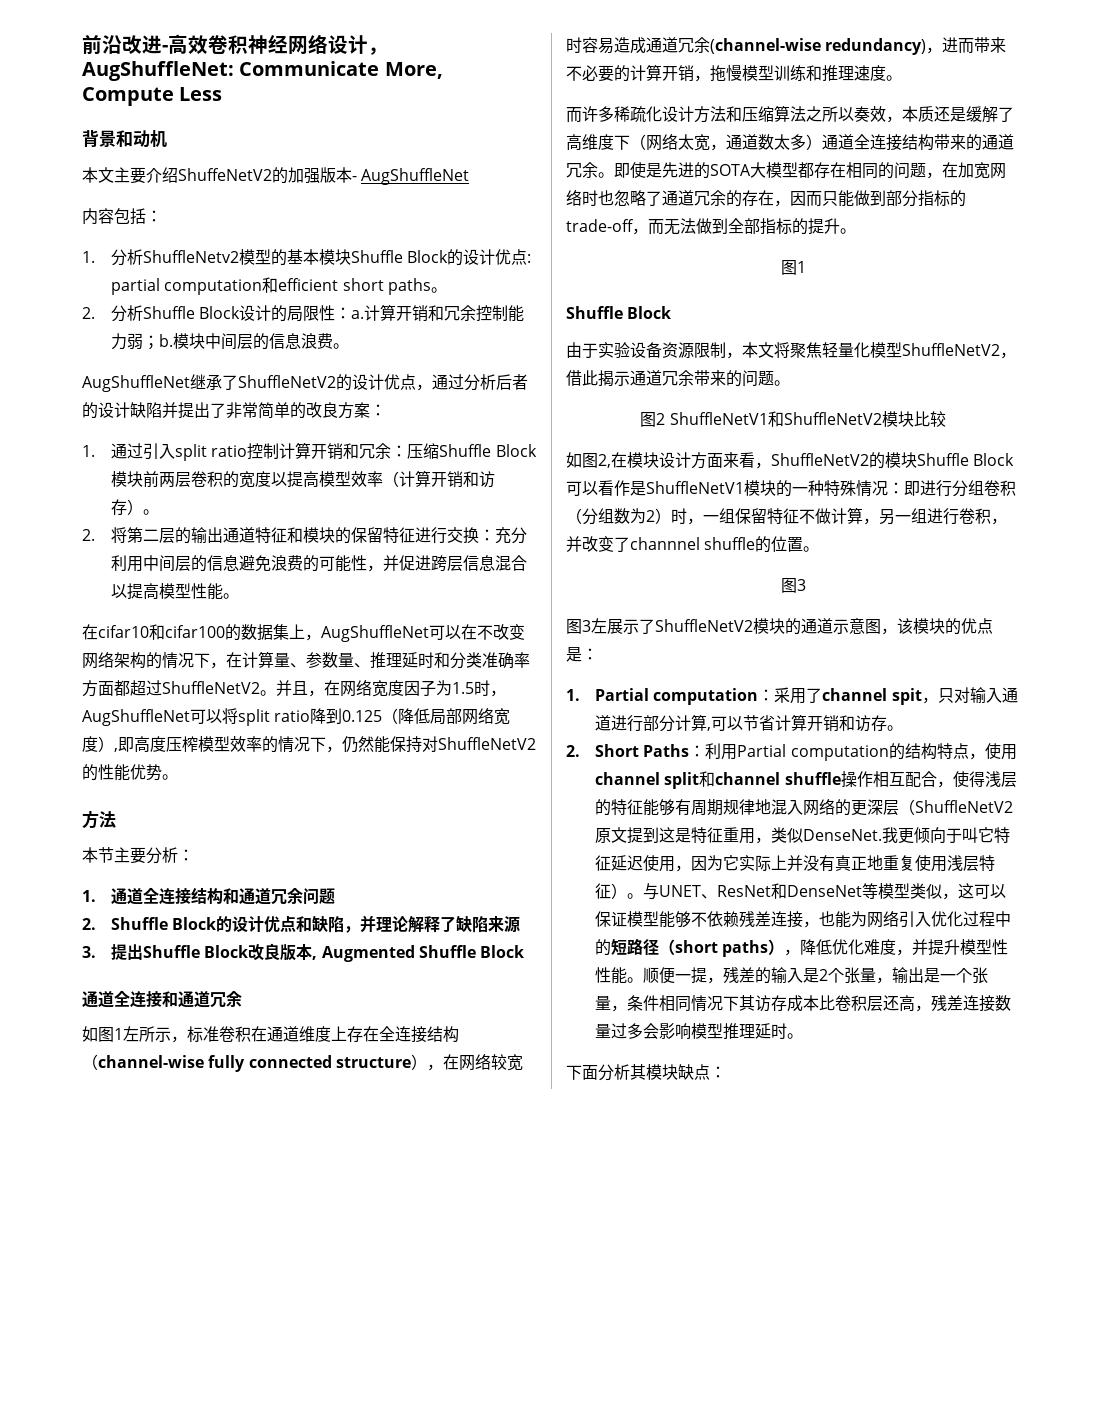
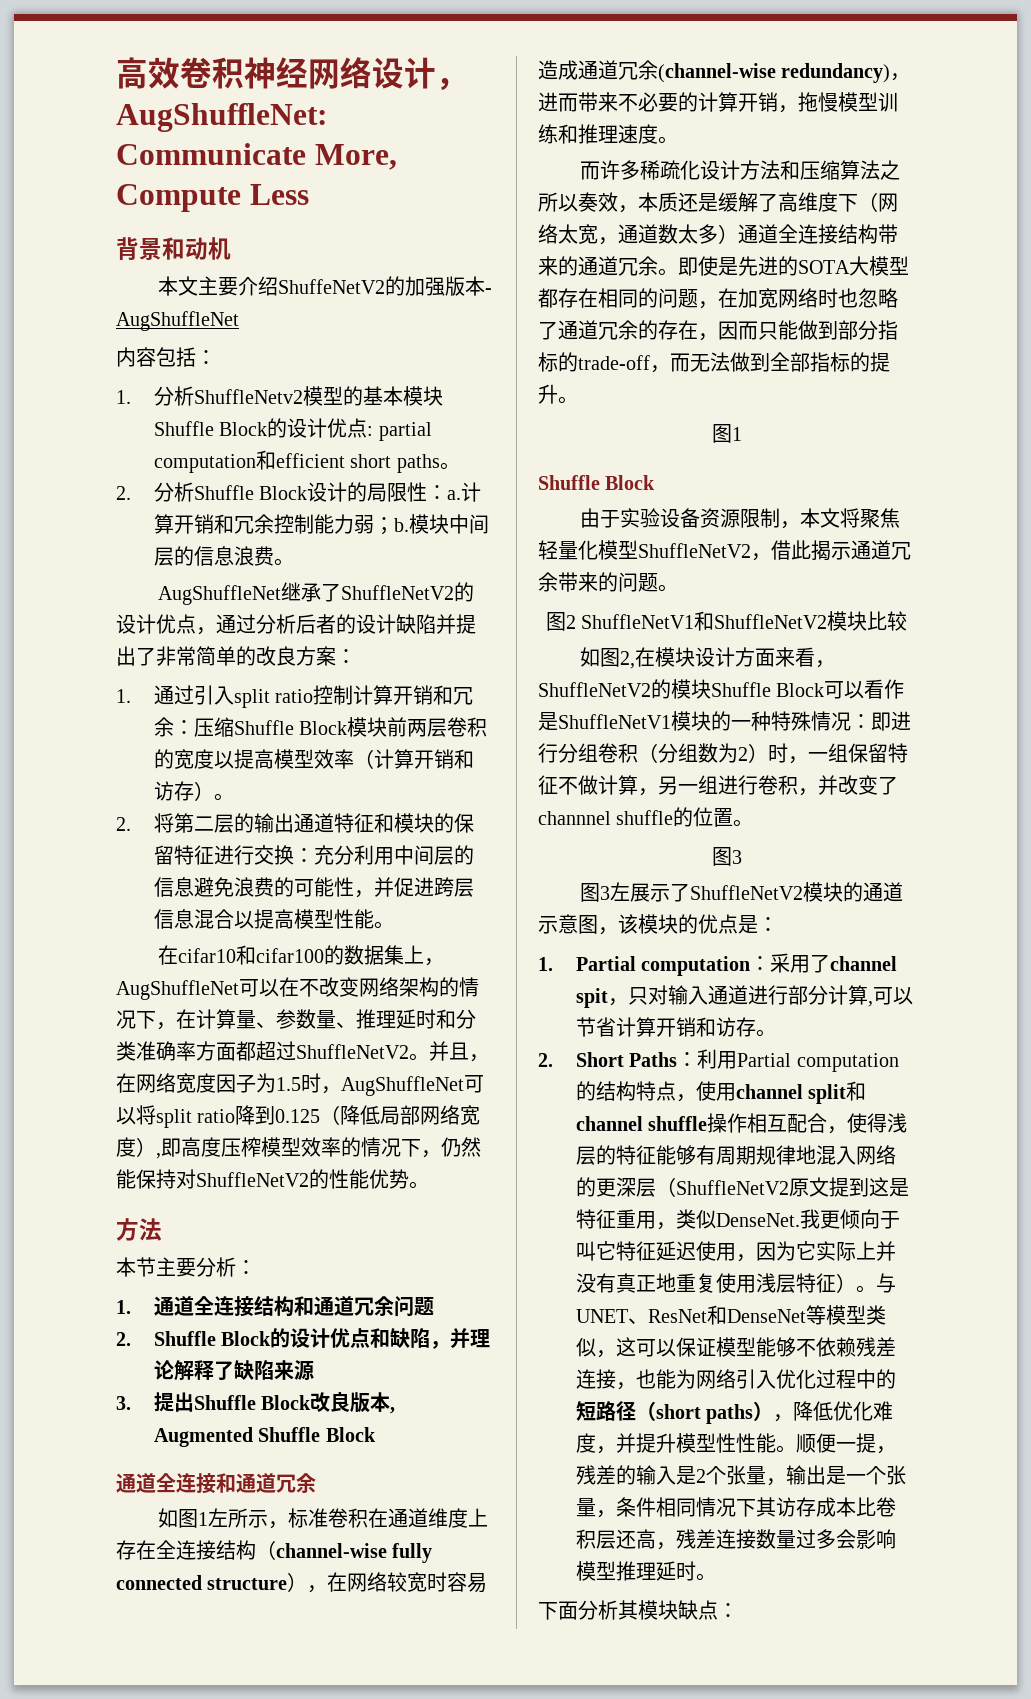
- 前沿改进-高效卷积神经网络设计，AugShuffleNet: Communicate More, Compute Less
+ 高效卷积神经网络设计，AugShuffleNet: Communicate More, Compute Less

